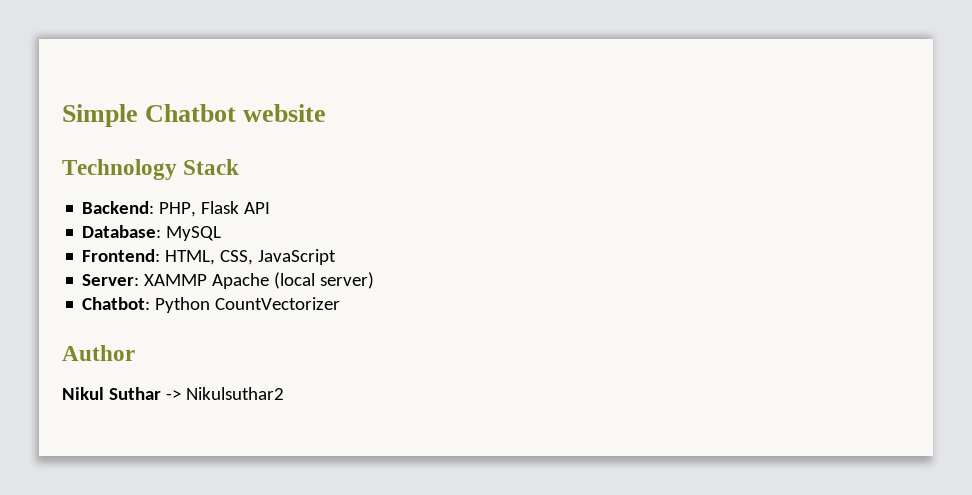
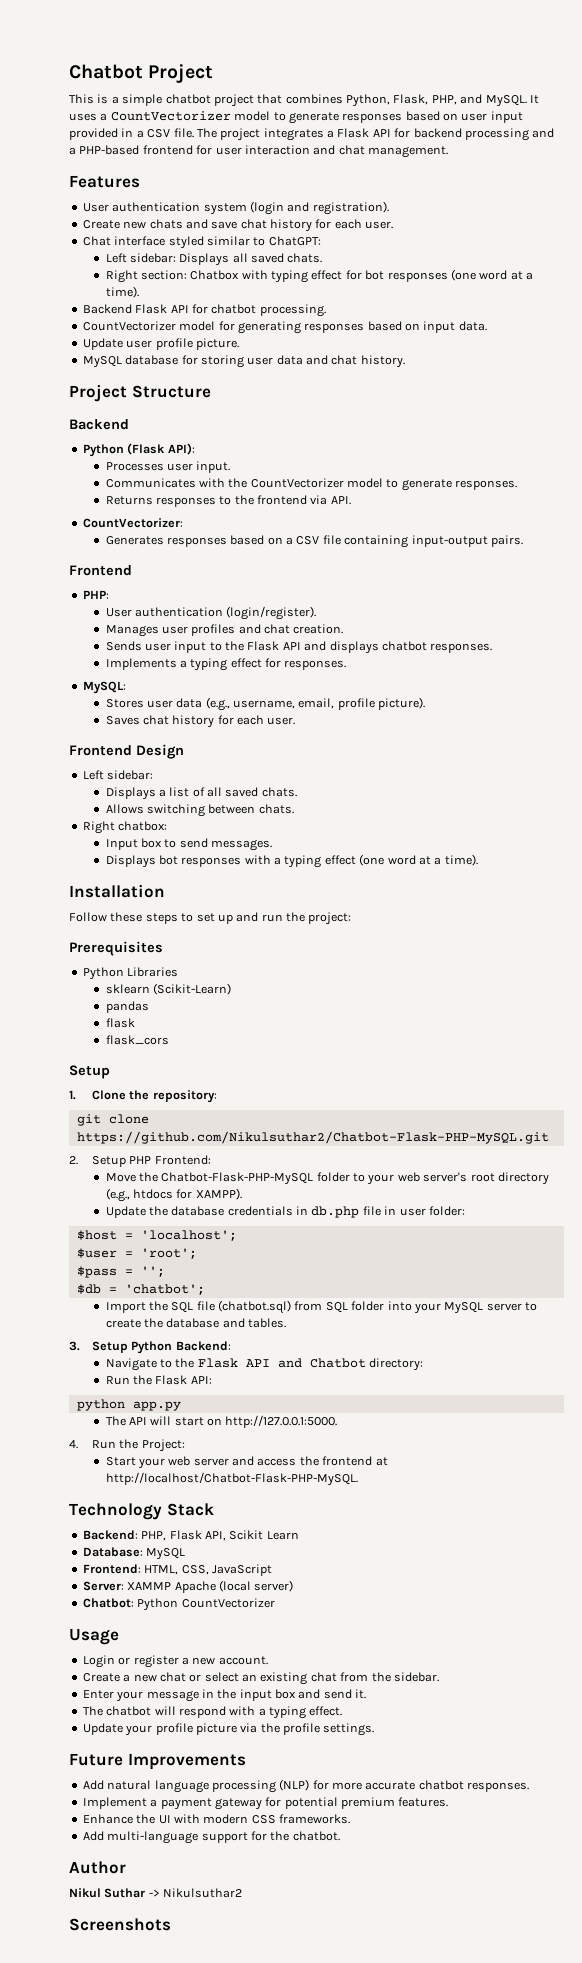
- Simple Chatbot website
+ Chatbot Project
+ This is a simple chatbot project that combines Python, Flask, PHP, and MySQL. It uses a CountVectorizer model to generate responses based on user input provided in a CSV file. The project integrates a Flask API for backend processing and a PHP-based frontend for user interaction and chat management.
+ Features
+ User authentication system (login and registration).
+ Create new chats and save chat history for each user.
+ Chat interface styled similar to ChatGPT:
+ Left sidebar: Displays all saved chats.
+ Right section: Chatbox with typing effect for bot responses (one word at a time).
+ Backend Flask API for chatbot processing.
+ CountVectorizer model for generating responses based on input data.
+ Update user profile picture.
+ MySQL database for storing user data and chat history.
+ Project Structure
+ Backend
+ Python (Flask API):
+ Processes user input.
+ Communicates with the CountVectorizer model to generate responses.
+ Returns responses to the frontend via API.
+ CountVectorizer:
+ Generates responses based on a CSV file containing input-output pairs.
+ Frontend
+ PHP:
+ User authentication (login/register).
+ Manages user profiles and chat creation.
+ Sends user input to the Flask API and displays chatbot responses.
+ Implements a typing effect for responses.
+ MySQL:
+ Stores user data (e.g., username, email, profile picture).
+ Saves chat history for each user.
+ Frontend Design
+ Left sidebar:
+ Displays a list of all saved chats.
+ Allows switching between chats.
+ Right chatbox:
+ Input box to send messages.
+ Displays bot responses with a typing effect (one word at a time).
+ Installation
+ Follow these steps to set up and run the project:
+ Prerequisites
+ Python Libraries
+ sklearn (Scikit-Learn)
+ pandas
+ flask
+ flask_cors
+ Setup
+ 1. Clone the repository:
+ git clone https://github.com/Nikulsuthar2/Chatbot-Flask-PHP-MySQL.git
+ 2. Setup PHP Frontend:
+ Move the Chatbot-Flask-PHP-MySQL folder to your web server's root directory (e.g., htdocs for XAMPP).
+ Update the database credentials in db.php file in user folder:
+ $host = 'localhost';
+ $user = 'root';
+ $pass = '';
+ $db = 'chatbot';
+ Import the SQL file (chatbot.sql) from SQL folder into your MySQL server to create the database and tables.
+ 3. Setup Python Backend:
+ Navigate to the Flask API and Chatbot directory:
+ Run the Flask API:
+ python app.py
+ The API will start on http://127.0.0.1:5000.
+ 4. Run the Project:
+ Start your web server and access the frontend at http://localhost/Chatbot-Flask-PHP-MySQL.
- Backend: PHP, Flask API
+ Backend: PHP, Flask API, Scikit Learn
+ Usage
+ Login or register a new account.
+ Create a new chat or select an existing chat from the sidebar.
+ Enter your message in the input box and send it.
+ The chatbot will respond with a typing effect.
+ Update your profile picture via the profile settings.
+ Future Improvements
+ Add natural language processing (NLP) for more accurate chatbot responses.
+ Implement a payment gateway for potential premium features.
+ Enhance the UI with modern CSS frameworks.
+ Add multi-language support for the chatbot.
+ Screenshots

